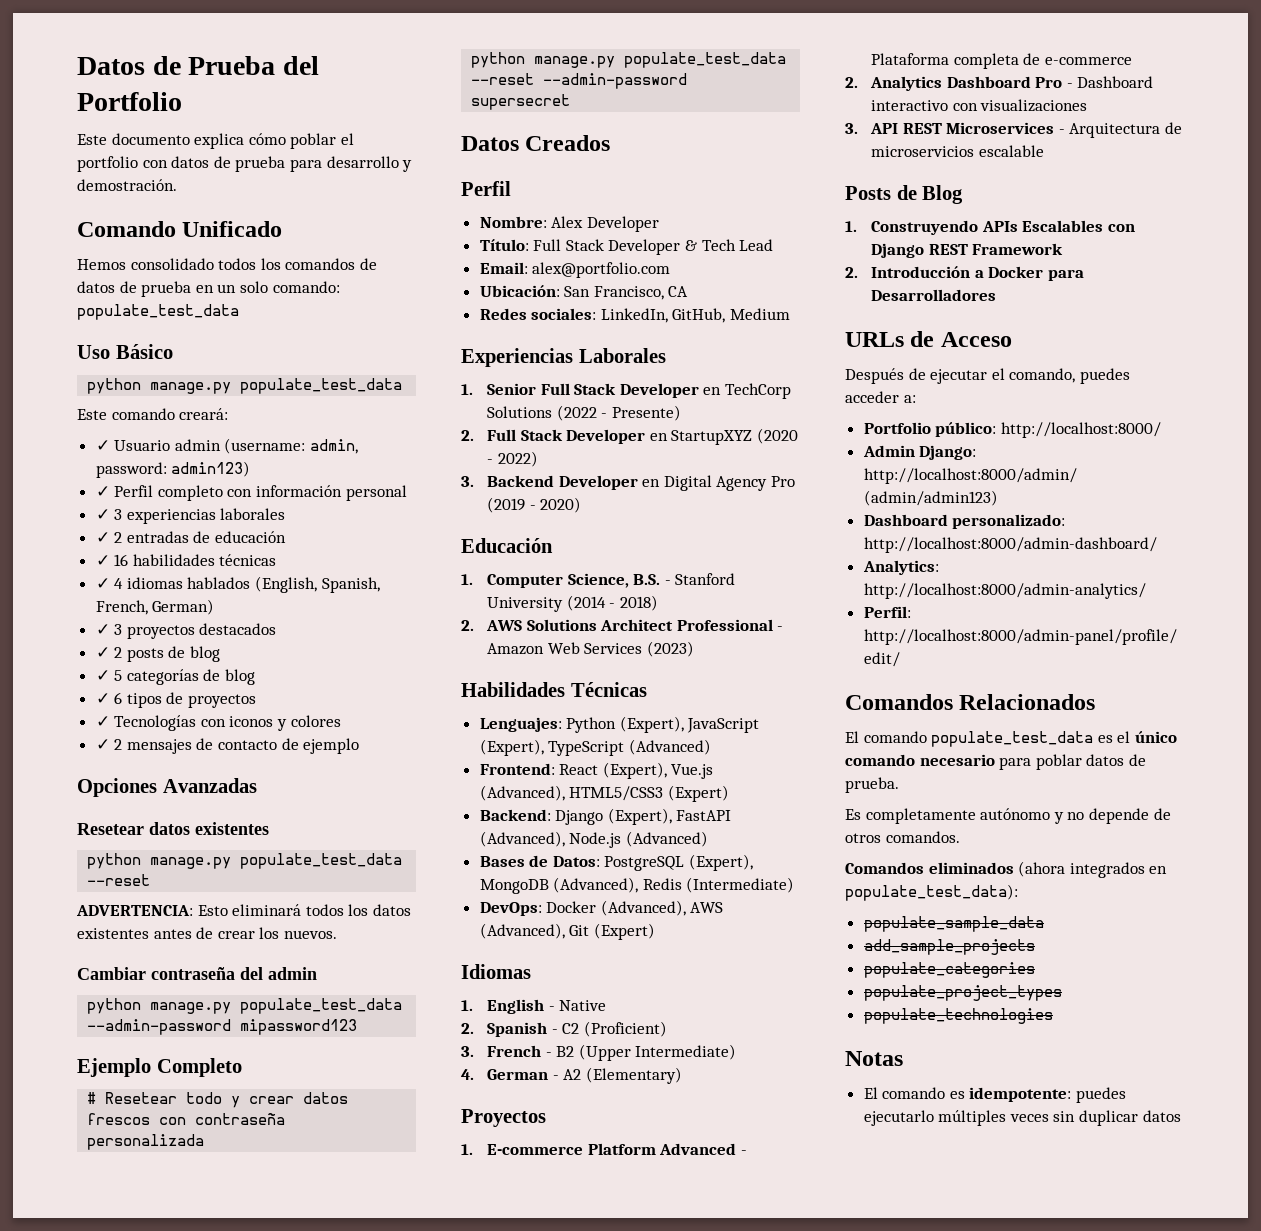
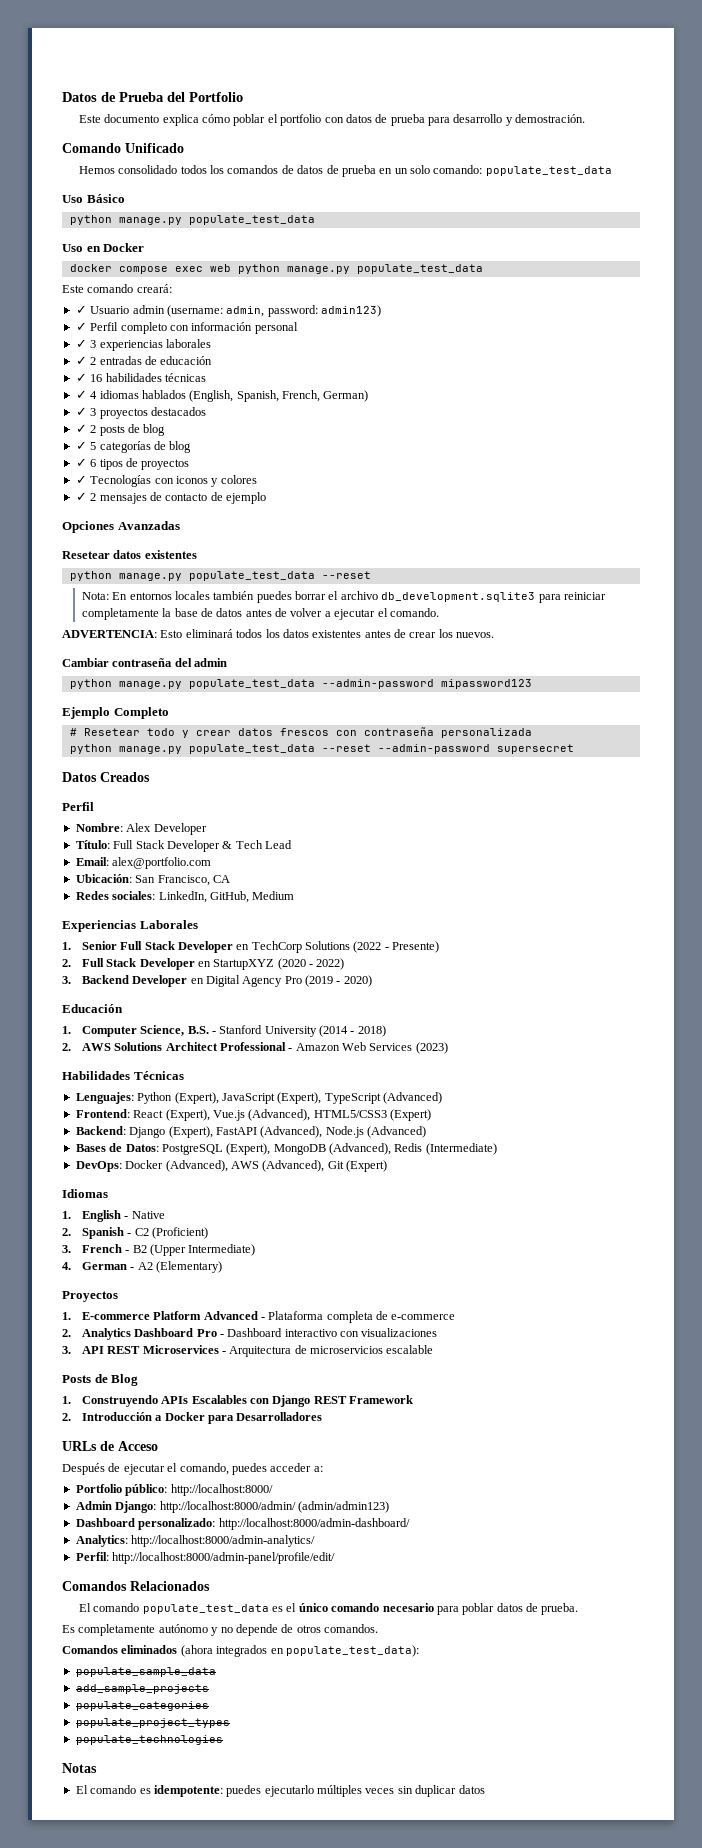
+ Uso en Docker
+ docker compose exec web python manage.py populate_test_data
+ Nota: En entornos locales también puedes borrar el archivo db_development.sqlite3 para reiniciar completamente la base de datos antes de volver a ejecutar el comando.

